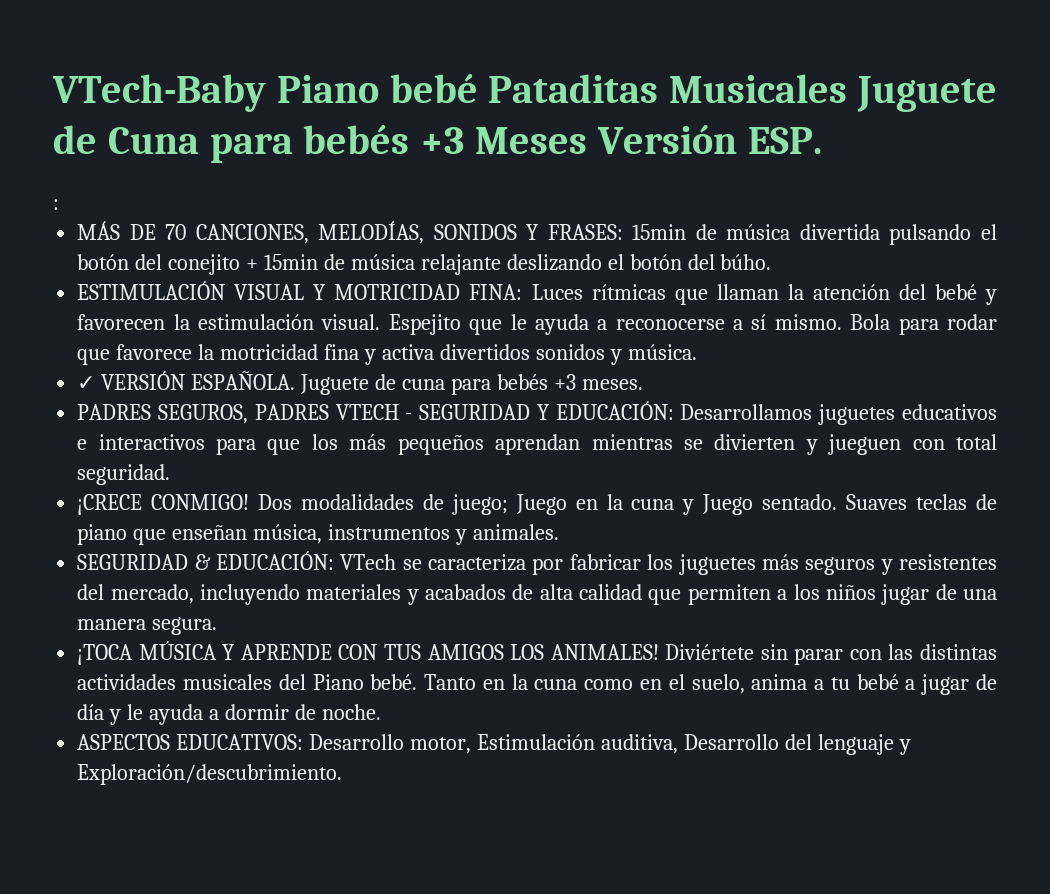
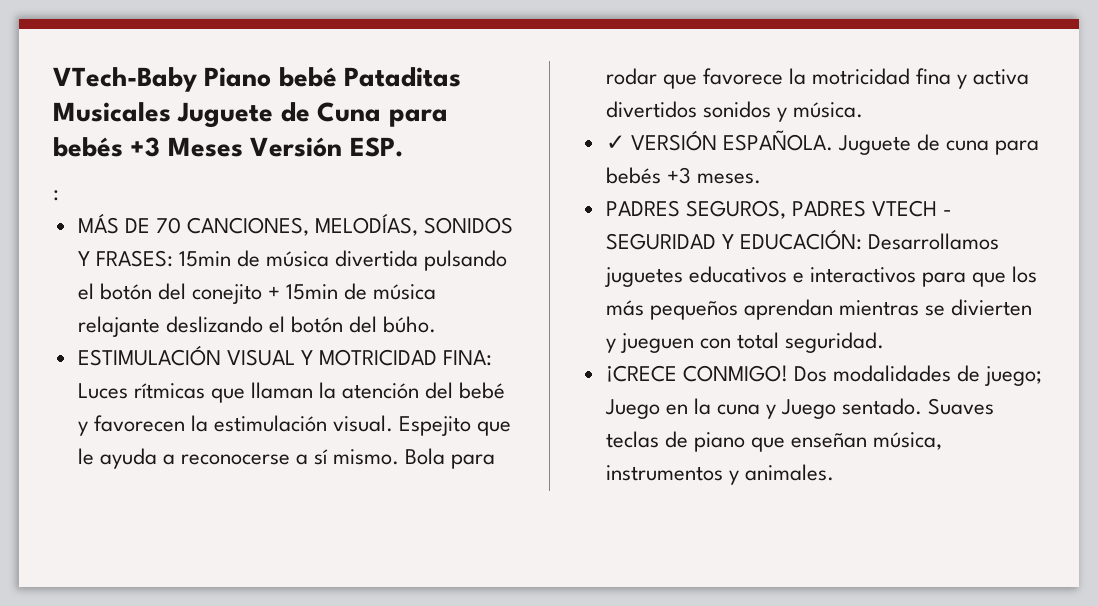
- SEGURIDAD & EDUCACIÓN: VTech se caracteriza por fabricar los juguetes más seguros y resistentes del mercado, incluyendo materiales y acabados de alta calidad que permiten a los niños jugar de una manera segura.
- ¡TOCA MÚSICA Y APRENDE CON TUS AMIGOS LOS ANIMALES! Diviértete sin parar con las distintas actividades musicales del Piano bebé. Tanto en la cuna como en el suelo, anima a tu bebé a jugar de día y le ayuda a dormir de noche.
- ASPECTOS EDUCATIVOS: Desarrollo motor, Estimulación auditiva, Desarrollo del lenguaje y Exploración/descubrimiento.

